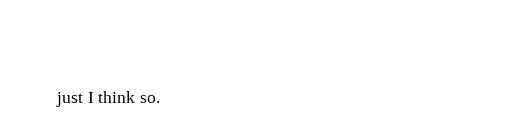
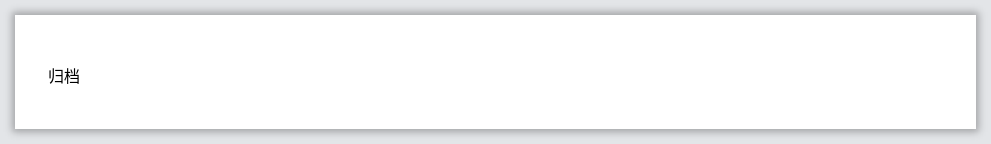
- just I think so.
+ 归档

